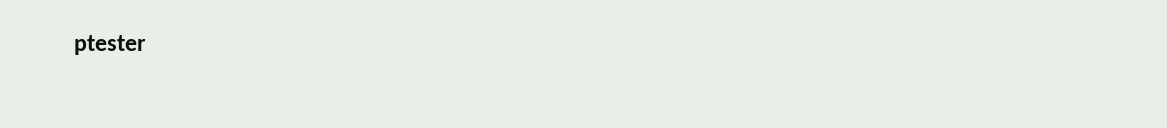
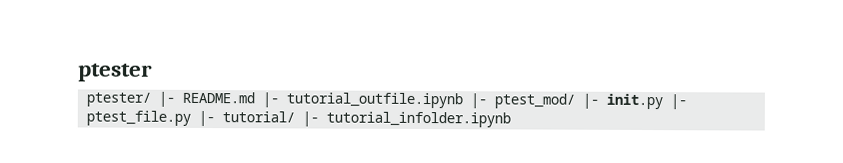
+ ptester/ |- README.md |- tutorial_outfile.ipynb |- ptest_mod/ |- init.py |- ptest_file.py |- tutorial/ |- tutorial_infolder.ipynb

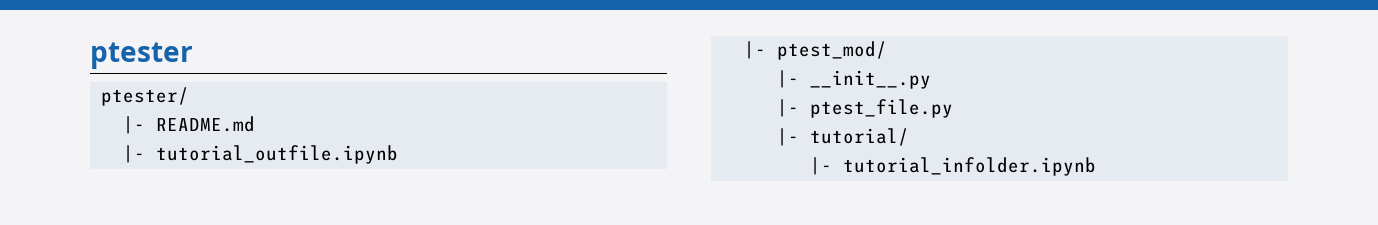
- ptester/ |- README.md |- tutorial_outfile.ipynb |- ptest_mod/ |- init.py |- ptest_file.py |- tutorial/ |- tutorial_infolder.ipynb
+ ptester/
+ |- README.md
+ |- tutorial_outfile.ipynb
+ |- ptest_mod/
+ |- __init__.py
+ |- ptest_file.py
+ |- tutorial/
+ |- tutorial_infolder.ipynb

